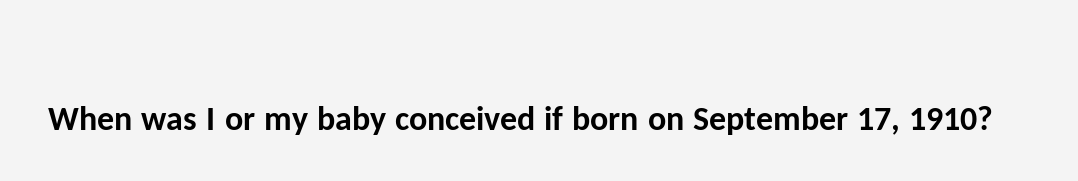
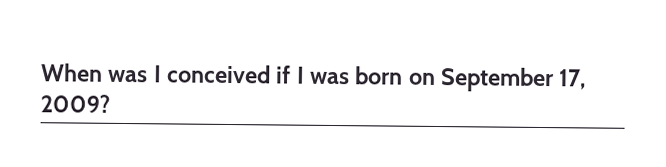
- When was I or my baby conceived if born on September 17, 1910?
+ When was I conceived if I was born on September 17, 2009?

